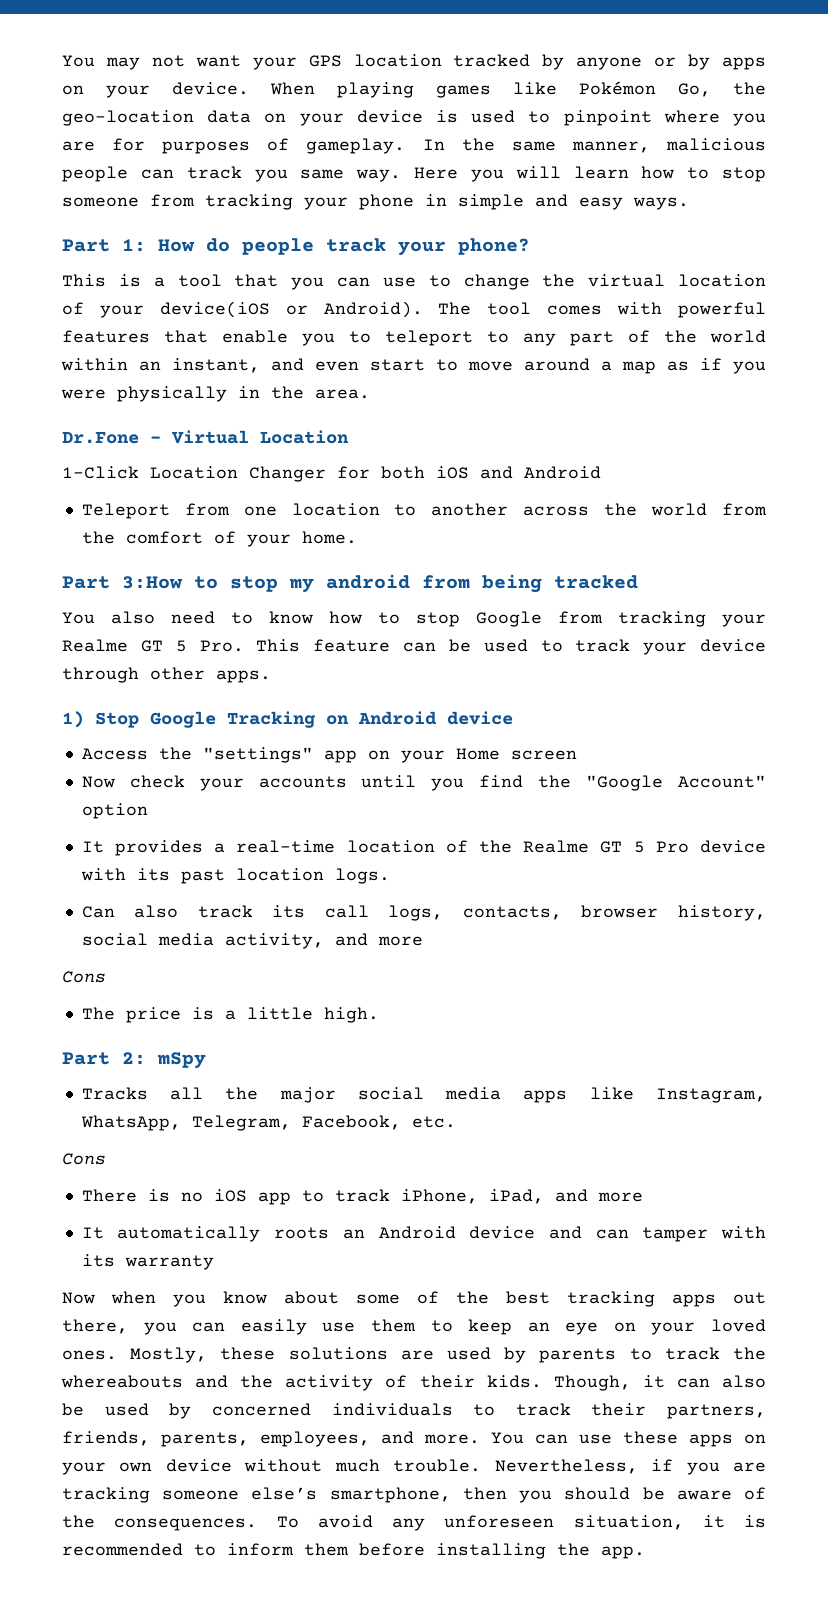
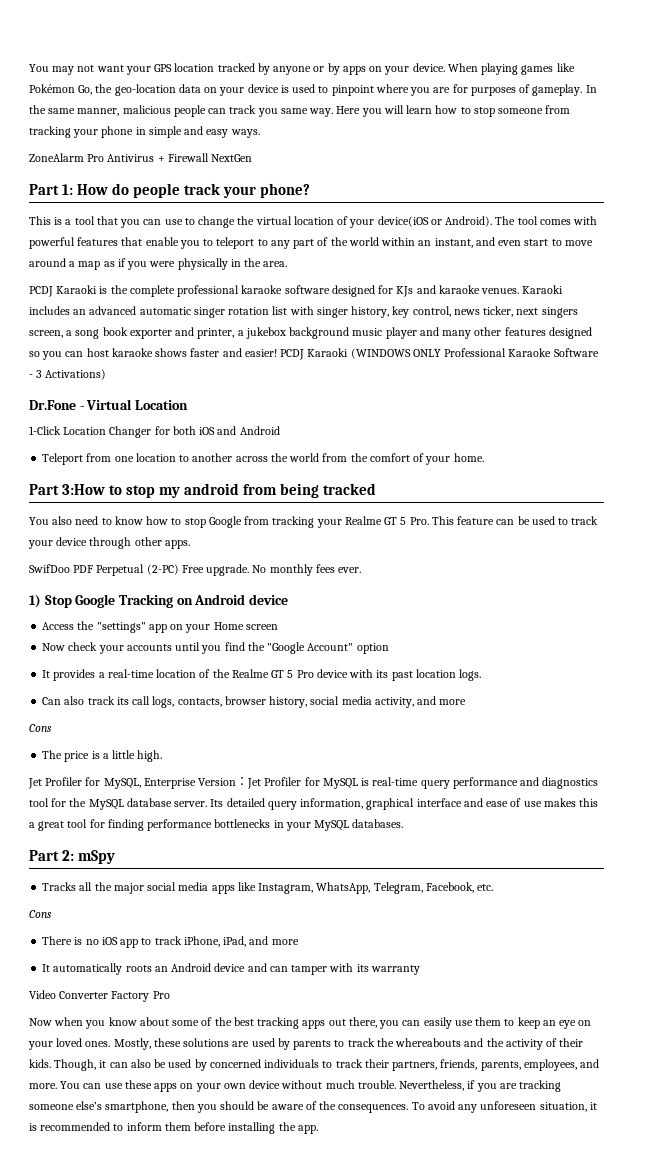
+ ZoneAlarm Pro Antivirus + Firewall NextGen
+ PCDJ Karaoki is the complete professional karaoke software designed for KJs and karaoke venues. Karaoki includes an advanced automatic singer rotation list with singer history, key control, news ticker, next singers screen, a song book exporter and printer, a jukebox background music player and many other features designed so you can host karaoke shows faster and easier! PCDJ Karaoki (WINDOWS ONLY Professional Karaoke Software - 3 Activations)
+ SwifDoo PDF Perpetual (2-PC) Free upgrade. No monthly fees ever.
+ Jet Profiler for MySQL, Enterprise Version：Jet Profiler for MySQL is real-time query performance and diagnostics tool for the MySQL database server. Its detailed query information, graphical interface and ease of use makes this a great tool for finding performance bottlenecks in your MySQL databases.
+ Video Converter Factory Pro

